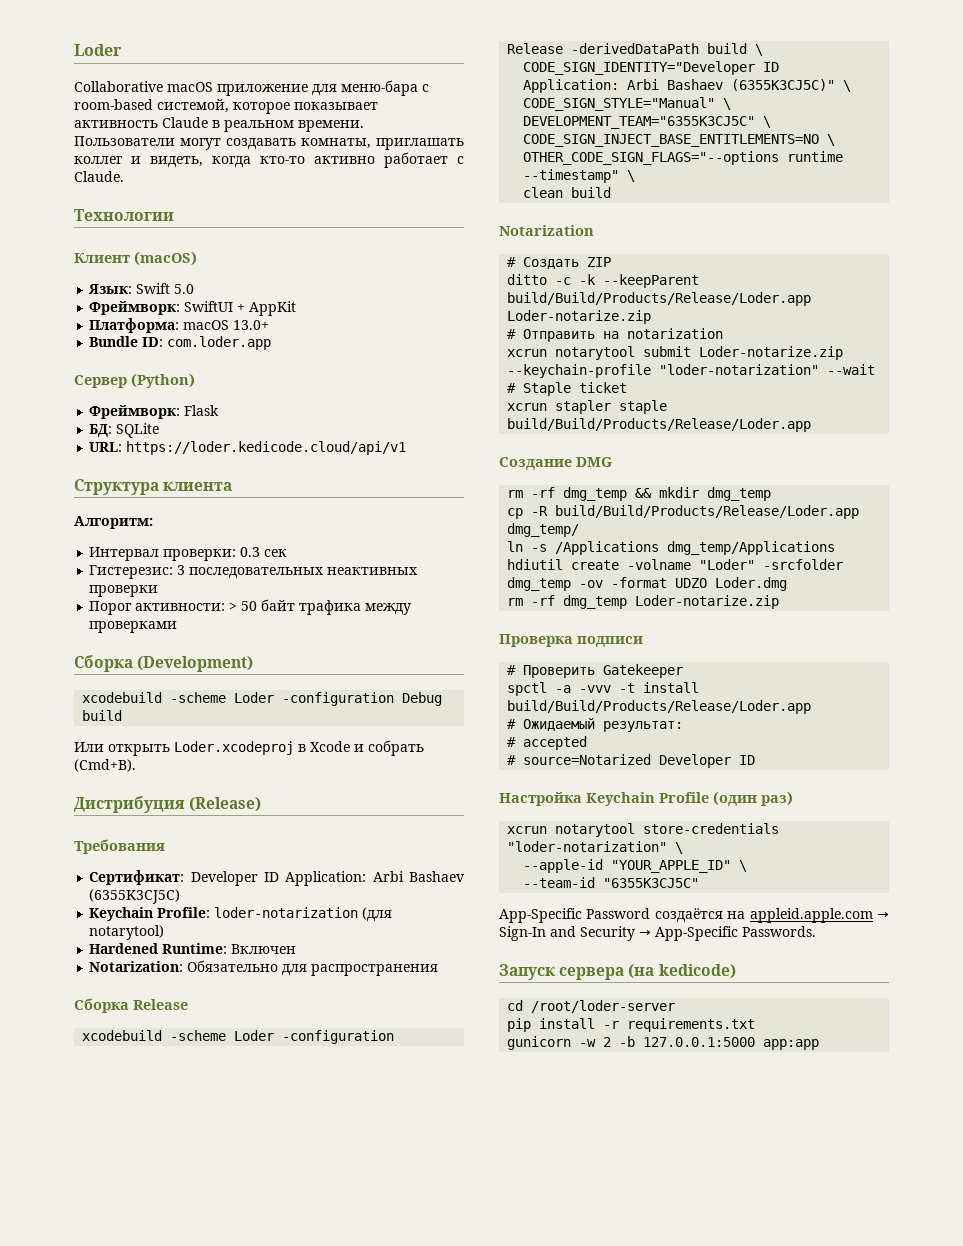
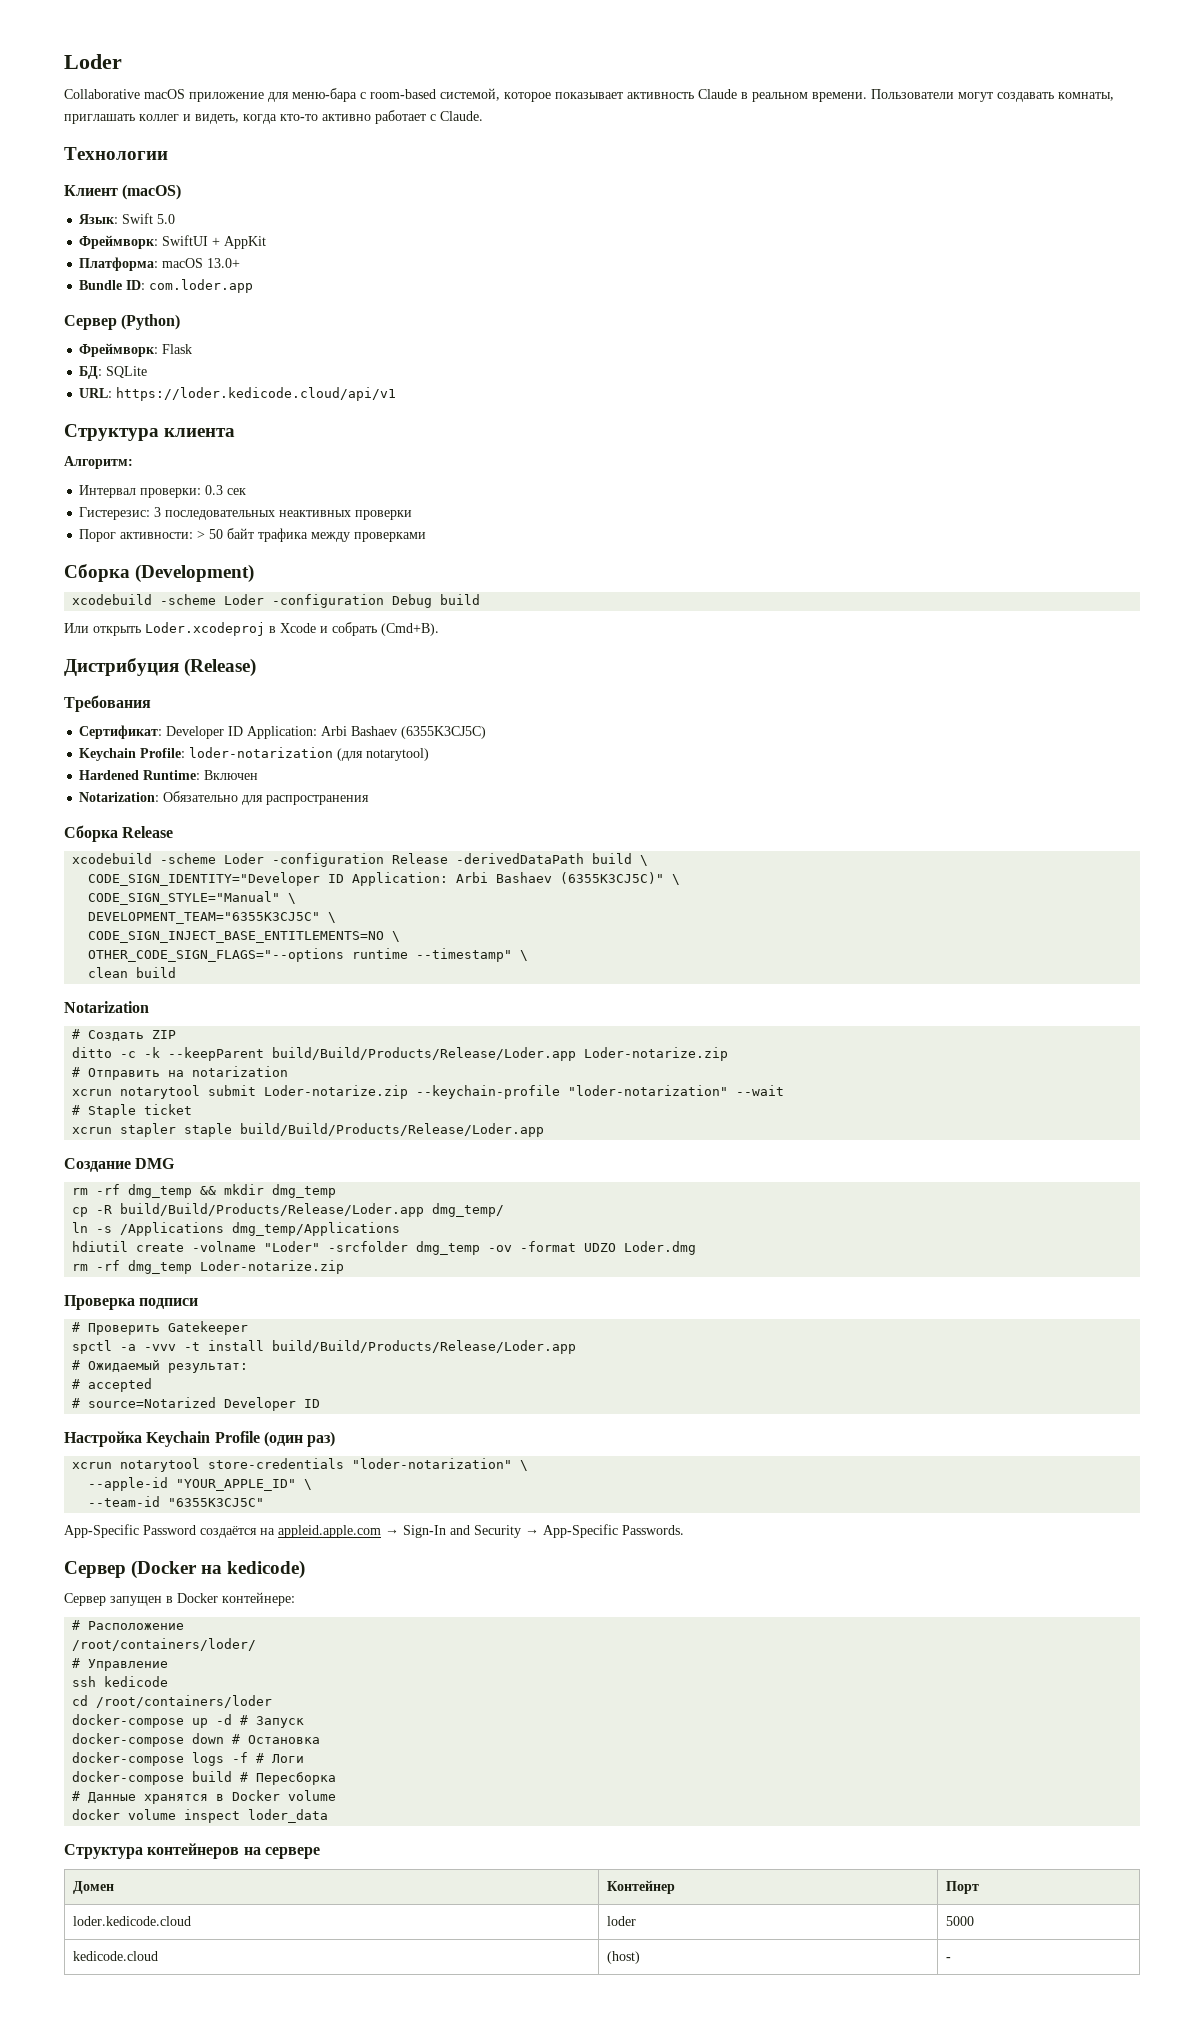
- Запуск сервера (на kedicode)
- cd /root/loder-server
- pip install -r requirements.txt
- gunicorn -w 2 -b 127.0.0.1:5000 app:app
+ Сервер (Docker на kedicode)
+ Сервер запущен в Docker контейнере:
+ # Расположение
+ /root/containers/loder/
+ # Управление
+ ssh kedicode
+ cd /root/containers/loder
+ docker-compose up -d # Запуск
+ docker-compose down # Остановка
+ docker-compose logs -f # Логи
+ docker-compose build # Пересборка
+ # Данные хранятся в Docker volume
+ docker volume inspect loder_data
+ Структура контейнеров на сервере
+ Домен | Контейнер | Порт
+ loder.kedicode.cloud | loder | 5000
+ kedicode.cloud | (host) | -

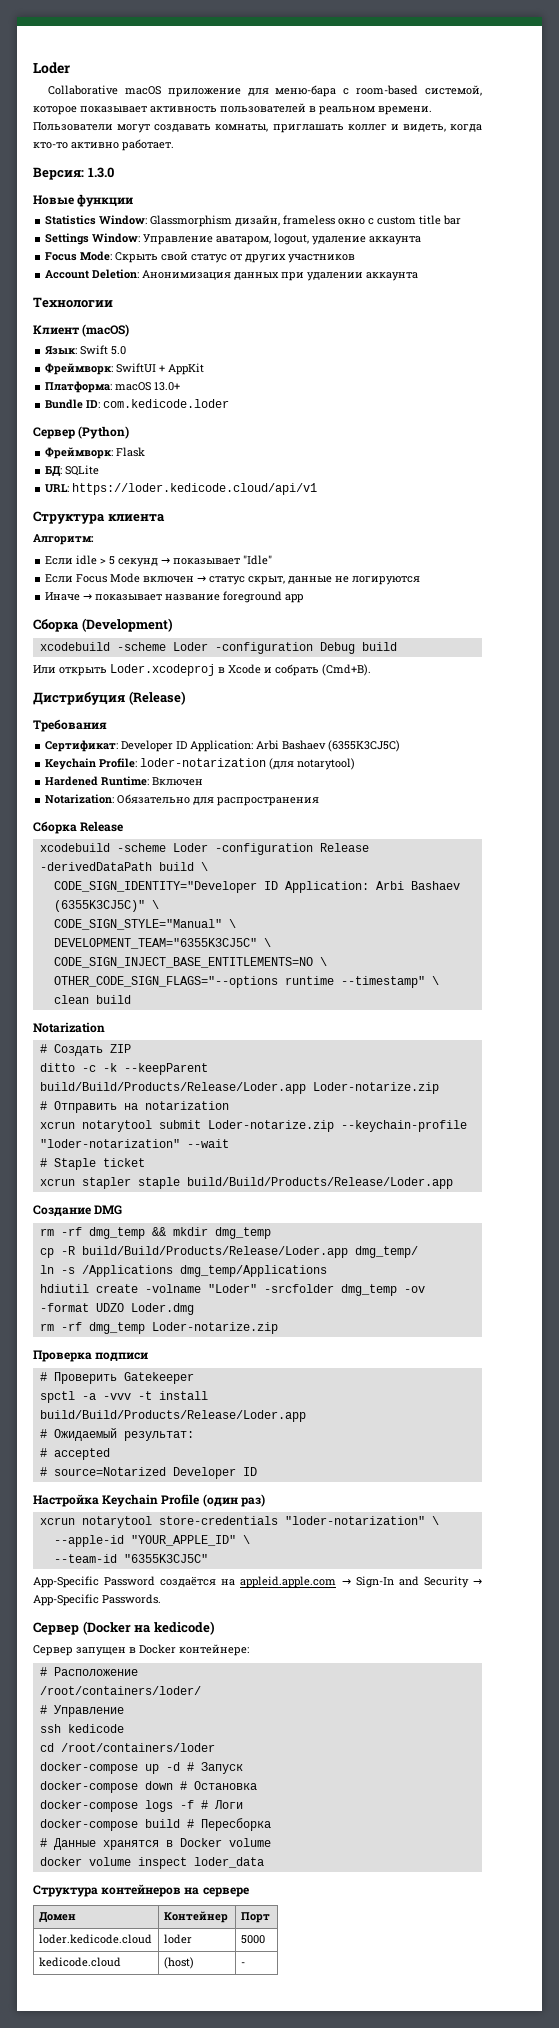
- Collaborative macOS приложение для меню-бара с room-based системой, которое показывает активность Claude в реальном времени.
+ Collaborative macOS приложение для меню-бара с room-based системой, которое показывает активность пользователей в реальном времени.
- Пользователи могут создавать комнаты, приглашать коллег и видеть, когда кто-то активно работает с Claude.
+ Пользователи могут создавать комнаты, приглашать коллег и видеть, когда кто-то активно работает.
+ Версия: 1.3.0
+ Новые функции
+ Statistics Window: Glassmorphism дизайн, frameless окно с custom title bar
+ Settings Window: Управление аватаром, logout, удаление аккаунта
+ Focus Mode: Скрыть свой статус от других участников
+ Account Deletion: Анонимизация данных при удалении аккаунта
- Bundle ID: com.loder.app
+ Bundle ID: com.kedicode.loder
- Интервал проверки: 0.3 сек
- Гистерезис: 3 последовательных неактивных проверки
- Порог активности: > 50 байт трафика между проверками
+ Если idle > 5 секунд → показывает "Idle"
+ Если Focus Mode включен → статус скрыт, данные не логируются
+ Иначе → показывает название foreground app

